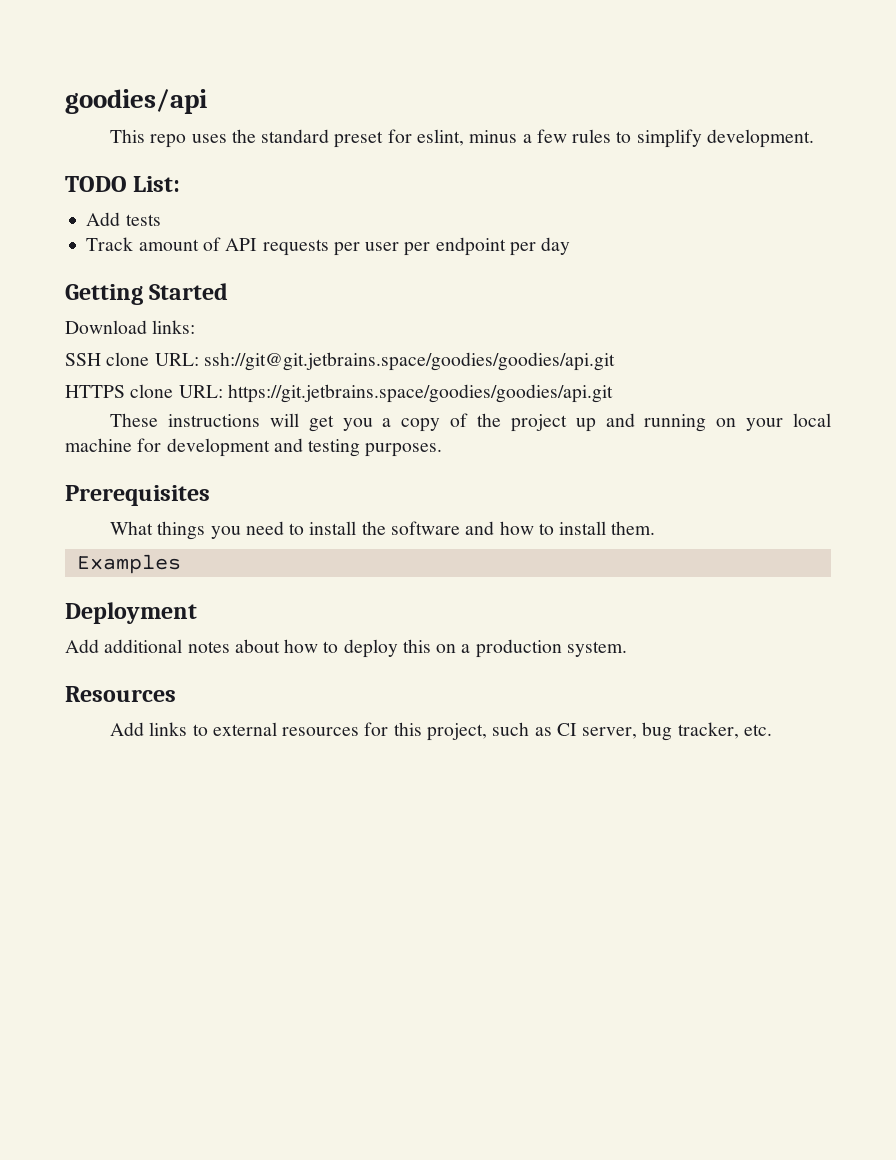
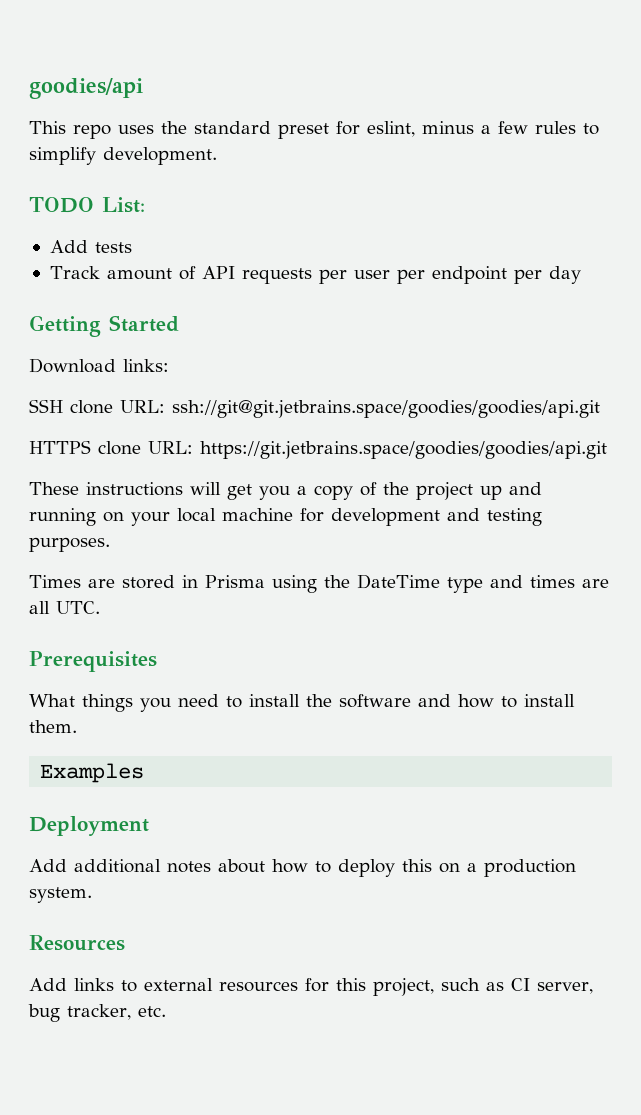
+ Times are stored in Prisma using the DateTime type and times are all UTC.

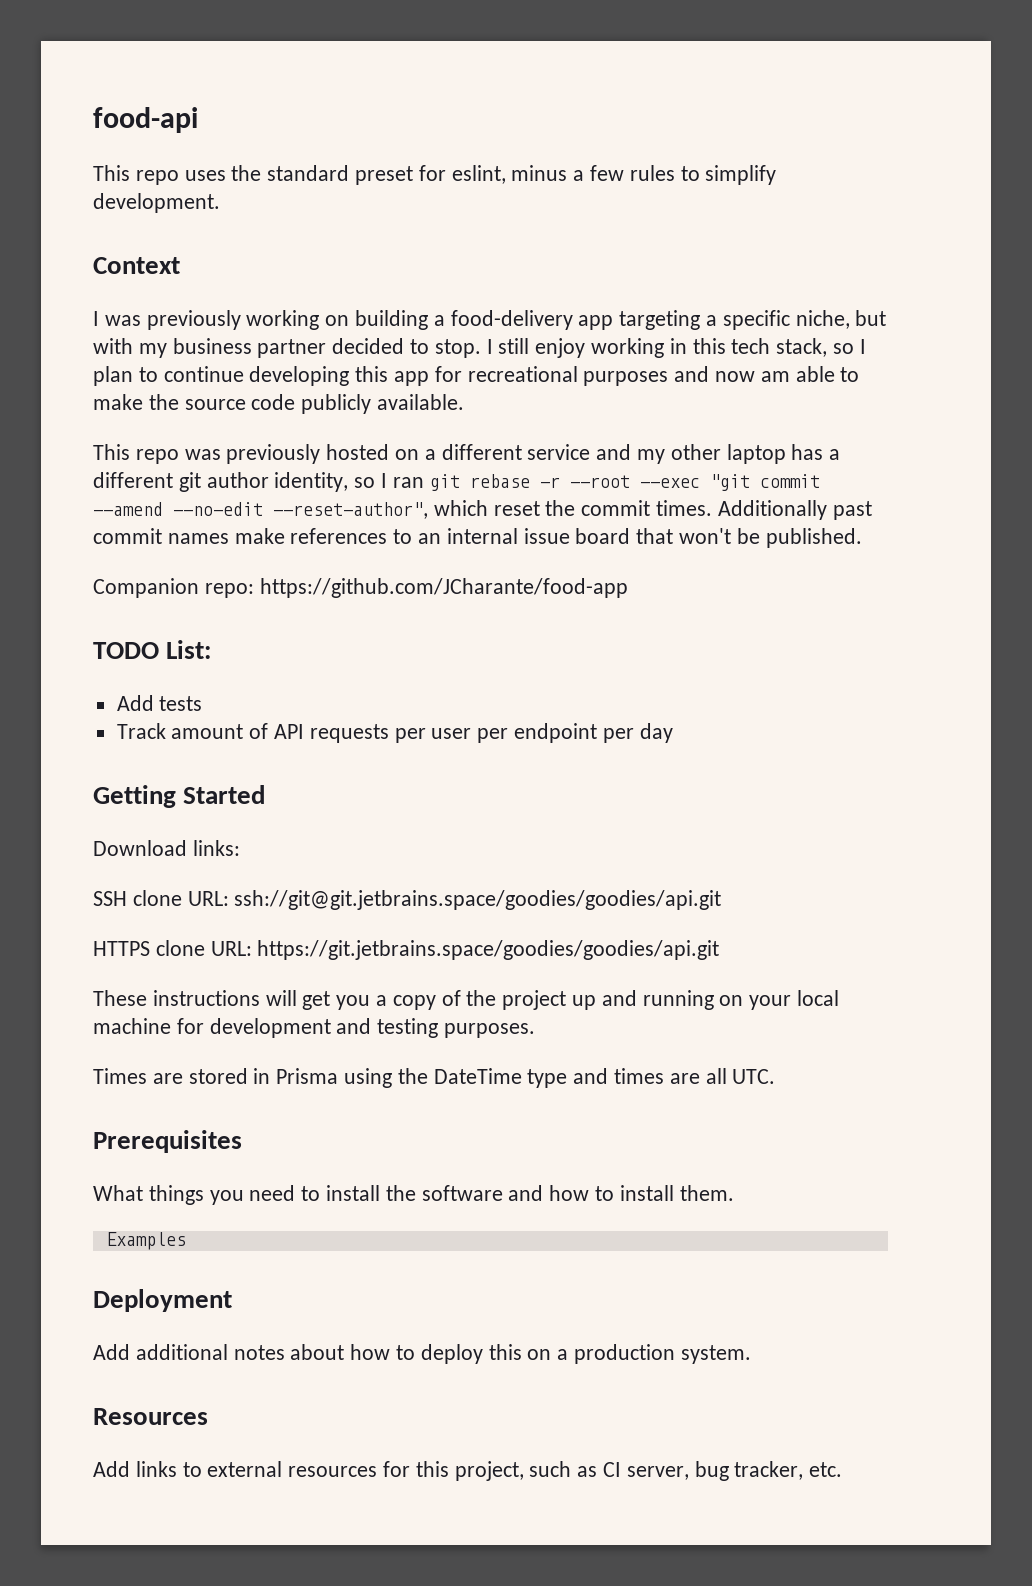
- goodies/api
+ food-api
+ Context
+ I was previously working on building a food-delivery app targeting a specific niche, but with my business partner decided to stop. I still enjoy working in this tech stack, so I plan to continue developing this app for recreational purposes and now am able to make the source code publicly available.
+ This repo was previously hosted on a different service and my other laptop has a different git author identity, so I ran git rebase -r --root --exec "git commit --amend --no-edit --reset-author", which reset the commit times. Additionally past commit names make references to an internal issue board that won't be published.
+ Companion repo: https://github.com/JCharante/food-app

